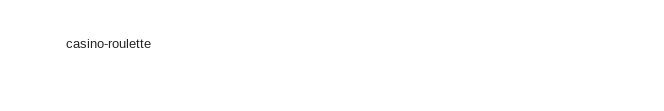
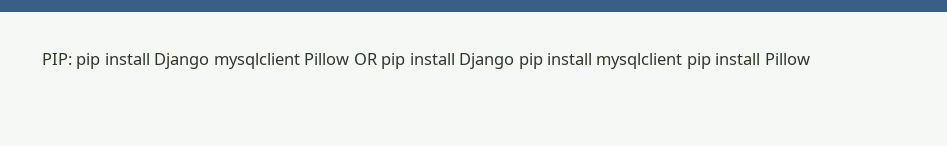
- casino-roulette
+ PIP: pip install Django mysqlclient Pillow OR pip install Django pip install mysqlclient pip install Pillow

